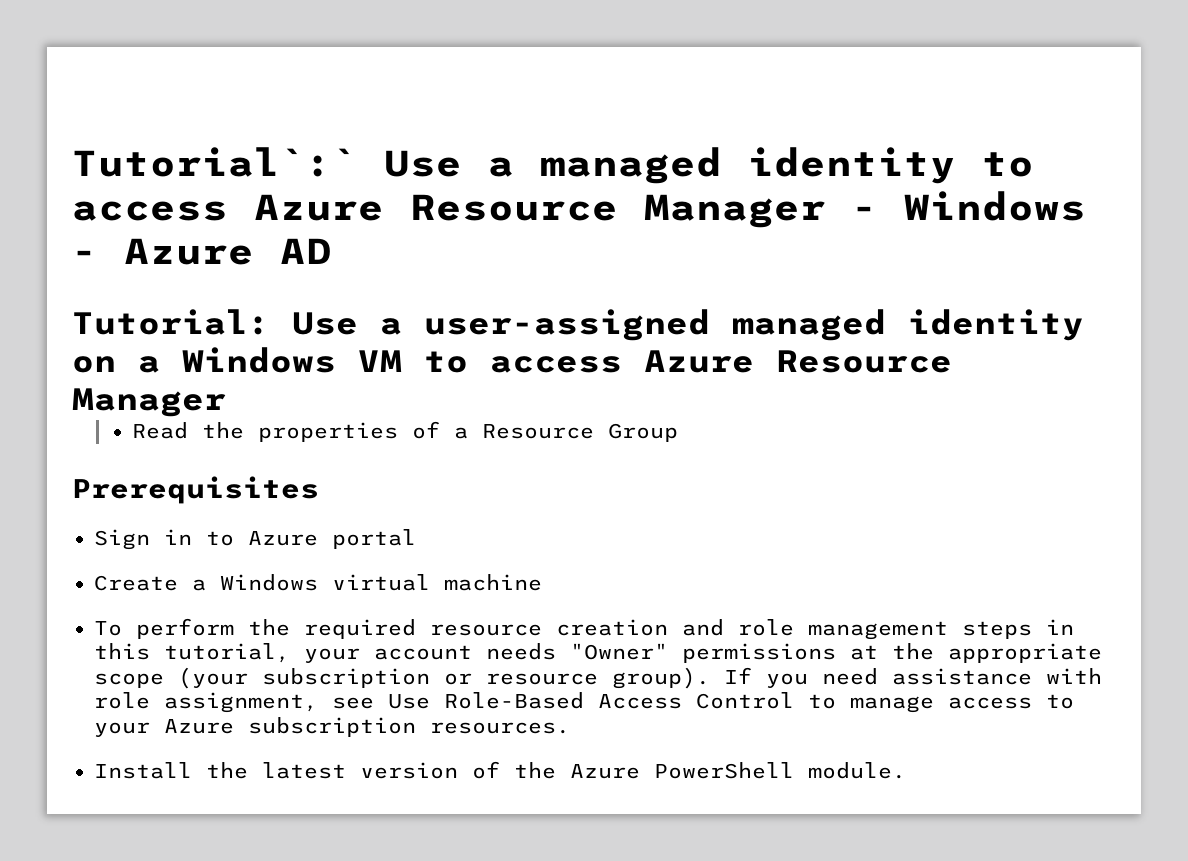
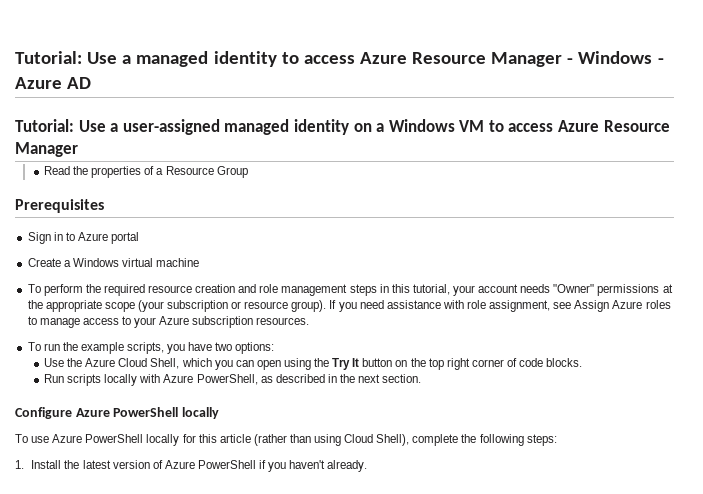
- Tutorial`:` Use a managed identity to access Azure Resource Manager - Windows - Azure AD
+ Tutorial: Use a managed identity to access Azure Resource Manager - Windows - Azure AD
- If you need assistance with role assignment, see Use Role-Based Access Control to manage access to your Azure subscription resources.
+ If you need assistance with role assignment, see Assign Azure roles to manage access to your Azure subscription resources.
- Install the latest version of the Azure PowerShell module.
+ To run the example scripts, you have two options:
+ Use the Azure Cloud Shell, which you can open using the Try It button on the top right corner of code blocks.
+ Run scripts locally with Azure PowerShell, as described in the next section.
+ Configure Azure PowerShell locally
+ To use Azure PowerShell locally for this article (rather than using Cloud Shell), complete the following steps:
+ 1. Install the latest version of Azure PowerShell if you haven't already.

